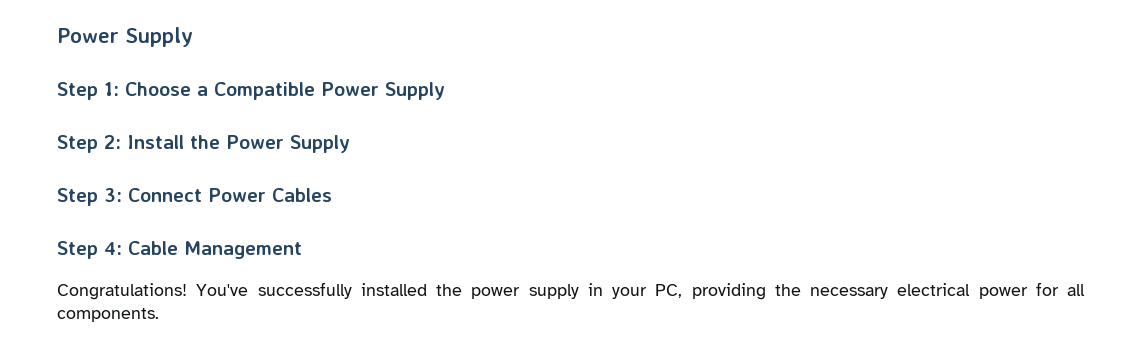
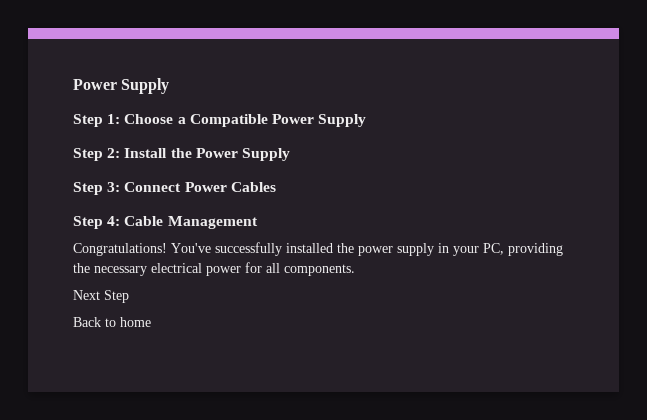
+ Next Step
+ Back to home

